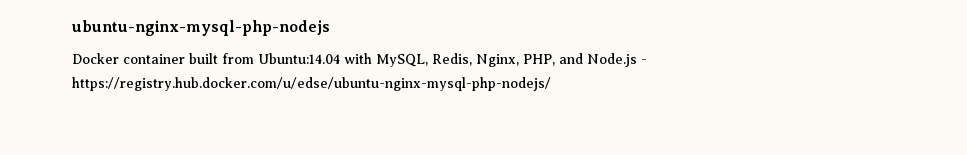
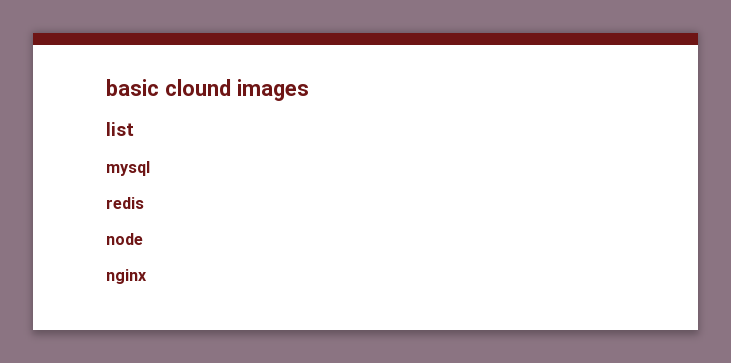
- ubuntu-nginx-mysql-php-nodejs
- Docker container built from Ubuntu:14.04 with MySQL, Redis, Nginx, PHP, and Node.js - https://registry.hub.docker.com/u/edse/ubuntu-nginx-mysql-php-nodejs/
+ basic clound images
+ list
+ mysql
+ redis
+ node
+ nginx

